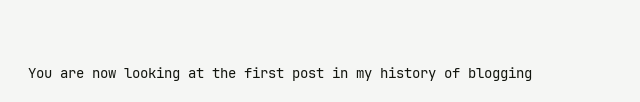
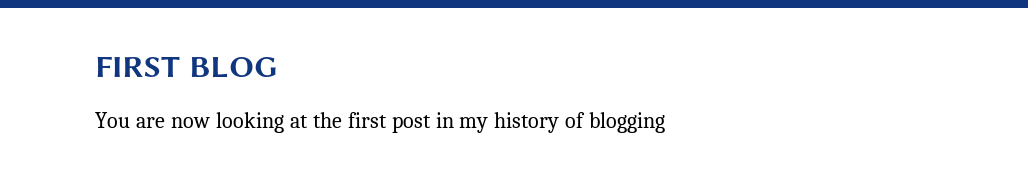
+ FIRST BLOG

